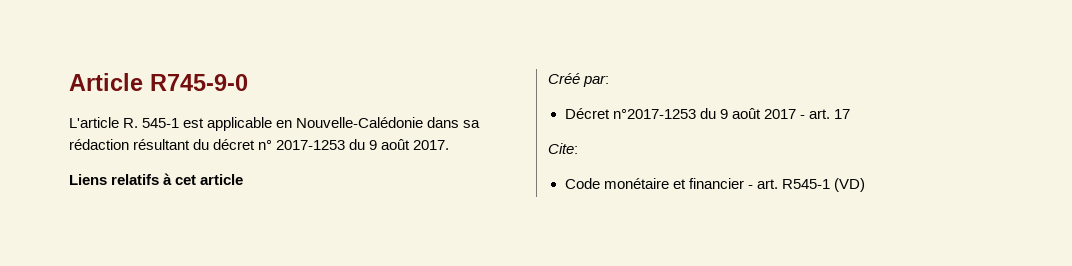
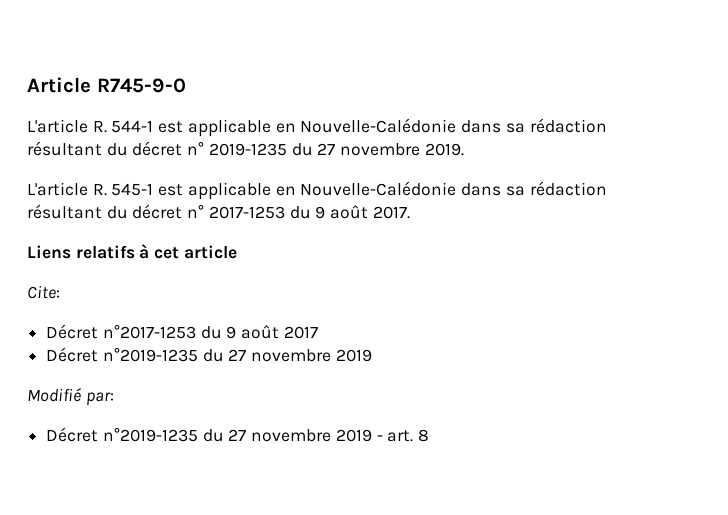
+ L'article R. 544-1 est applicable en Nouvelle-Calédonie dans sa rédaction résultant du décret n° 2019-1235 du 27 novembre 2019.
- Créé par:
+ Cite:
- Décret n°2017-1253 du 9 août 2017 - art. 17
- Cite:
- Code monétaire et financier - art. R545-1 (VD)
+ Décret n°2017-1253 du 9 août 2017
+ Décret n°2019-1235 du 27 novembre 2019
+ Modifié par:
+ Décret n°2019-1235 du 27 novembre 2019 - art. 8

